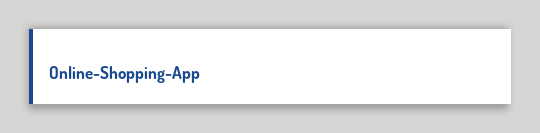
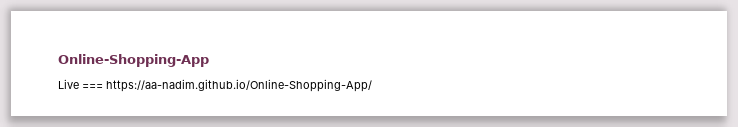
+ Live === https://aa-nadim.github.io/Online-Shopping-App/

